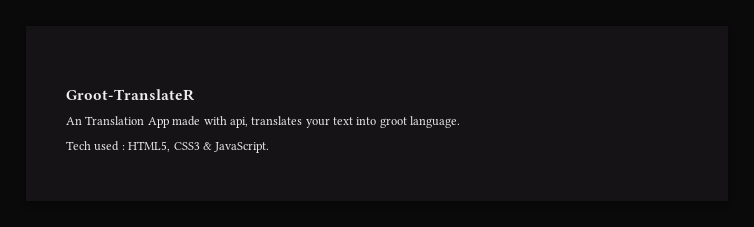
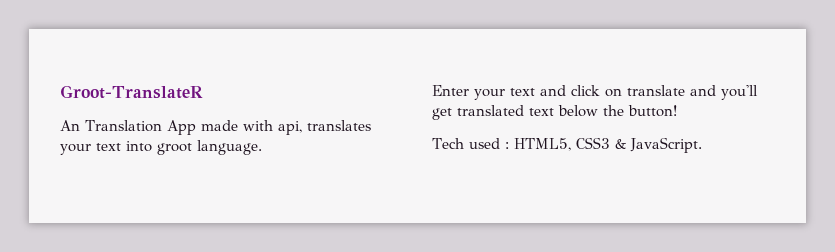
+ Enter your text and click on translate and you'll get translated text below the button!

